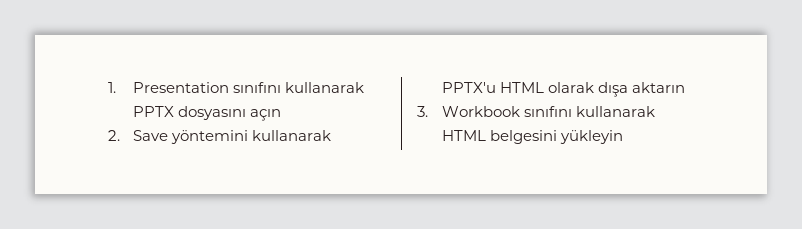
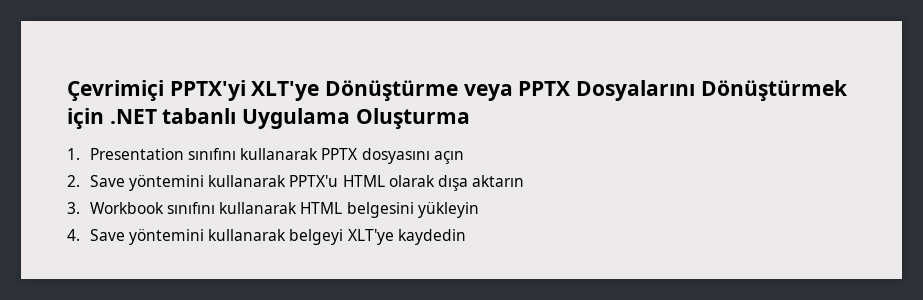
+ Çevrimiçi PPTX'yi XLT'ye Dönüştürme veya PPTX Dosyalarını Dönüştürmek için .NET tabanlı Uygulama Oluşturma
+ 4. Save yöntemini kullanarak belgeyi XLT'ye kaydedin

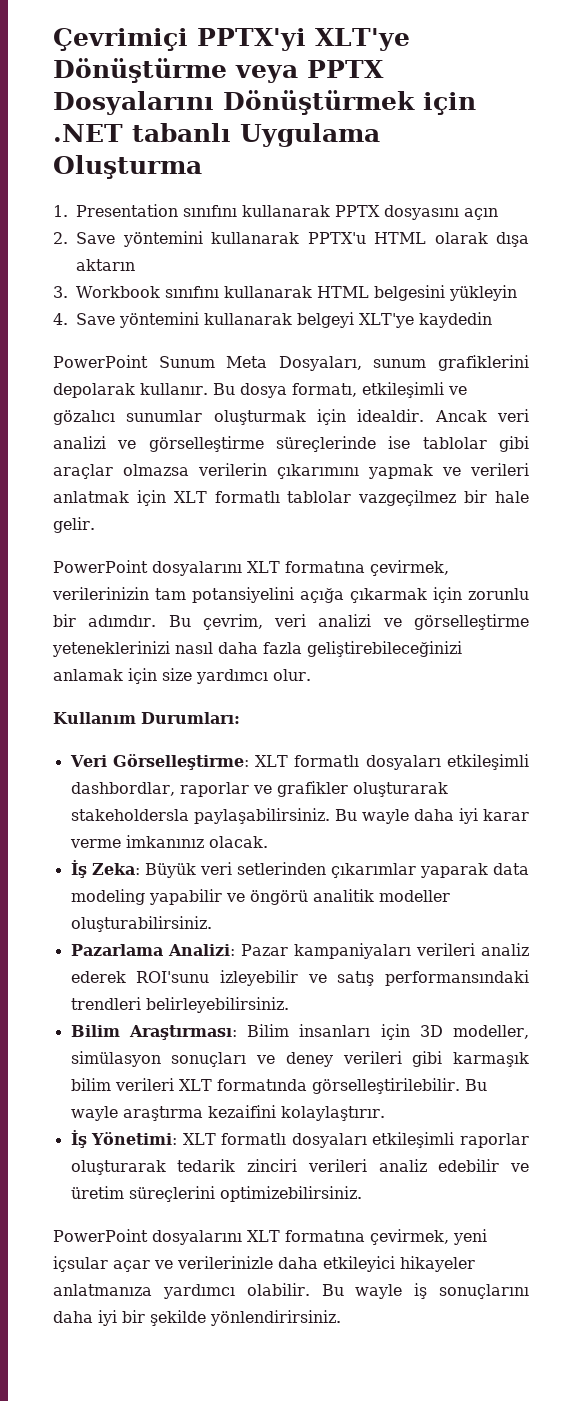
+ PowerPoint Sunum Meta Dosyaları, sunum grafiklerini depolarak kullanır. Bu dosya formatı, etkileşimli ve gözalıcı sunumlar oluşturmak için idealdir. Ancak veri analizi ve görselleştirme süreçlerinde ise tablolar gibi araçlar olmazsa verilerin çıkarımını yapmak ve verileri anlatmak için XLT formatlı tablolar vazgeçilmez bir hale gelir.
+ PowerPoint dosyalarını XLT formatına çevirmek, verilerinizin tam potansiyelini açığa çıkarmak için zorunlu bir adımdır. Bu çevrim, veri analizi ve görselleştirme yeteneklerinizi nasıl daha fazla geliştirebileceğinizi anlamak için size yardımcı olur.
+ Kullanım Durumları:
+ Veri Görselleştirme: XLT formatlı dosyaları etkileşimli dashbordlar, raporlar ve grafikler oluşturarak stakeholdersla paylaşabilirsiniz. Bu wayle daha iyi karar verme imkanınız olacak.
+ İş Zeka: Büyük veri setlerinden çıkarımlar yaparak data modeling yapabilir ve öngörü analitik modeller oluşturabilirsiniz.
+ Pazarlama Analizi: Pazar kampaniyaları verileri analiz ederek ROI'sunu izleyebilir ve satış performansındaki trendleri belirleyebilirsiniz.
+ Bilim Araştırması: Bilim insanları için 3D modeller, simülasyon sonuçları ve deney verileri gibi karmaşık bilim verileri XLT formatında görselleştirilebilir. Bu wayle araştırma kezaifini kolaylaştırır.
+ İş Yönetimi: XLT formatlı dosyaları etkileşimli raporlar oluşturarak tedarik zinciri verileri analiz edebilir ve üretim süreçlerini optimizebilirsiniz.
+ PowerPoint dosyalarını XLT formatına çevirmek, yeni içsular açar ve verilerinizle daha etkileyici hikayeler anlatmanıza yardımcı olabilir. Bu wayle iş sonuçlarını daha iyi bir şekilde yönlendirirsiniz.

